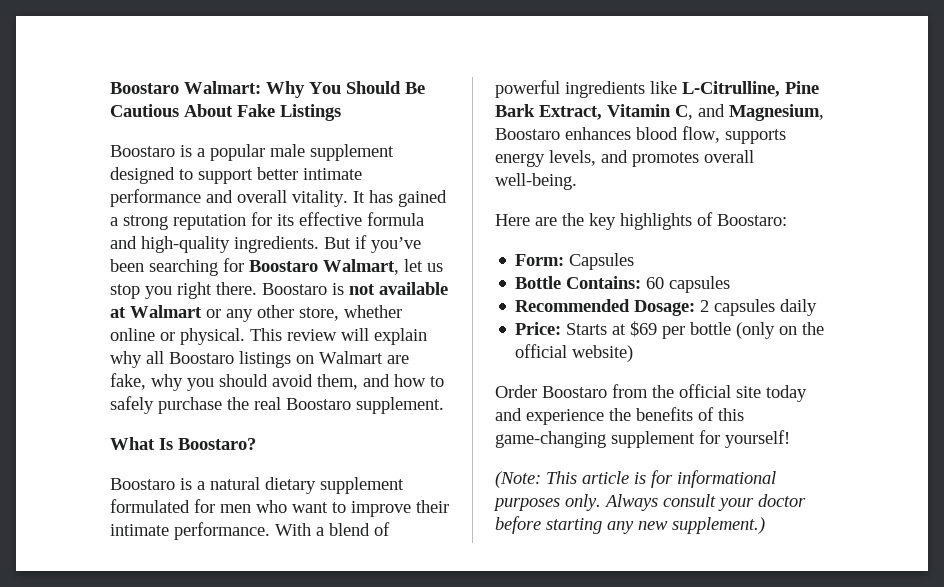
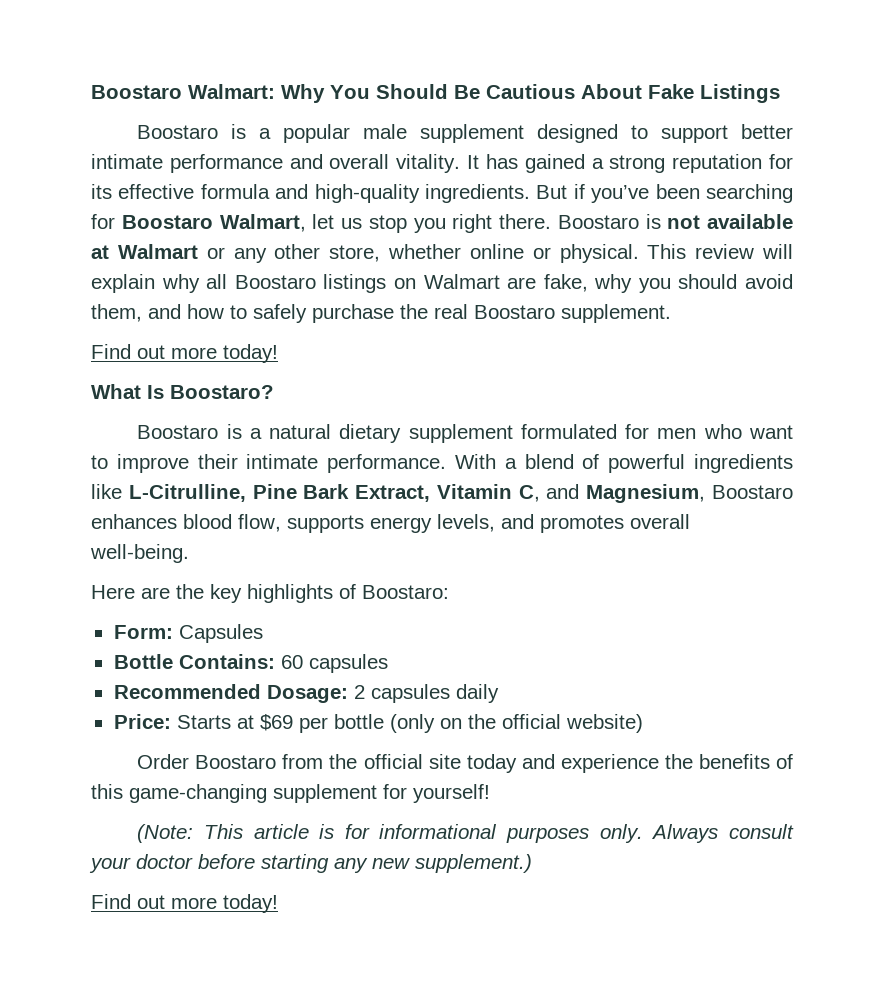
  This review will explain why all Boostaro listings on Walmart are fake, why you should avoid them, and how to safely purchase the real Boostaro supplement.
+ Find out more today!
  Always consult your doctor before starting any new supplement.)
+ Find out more today!

